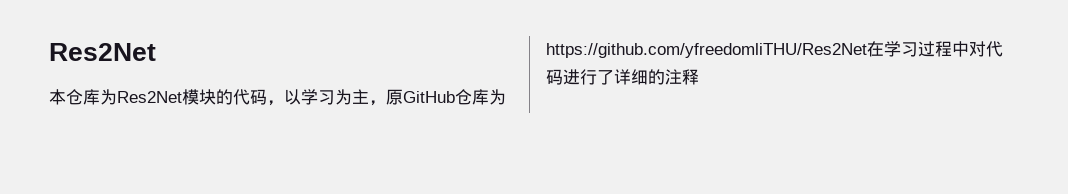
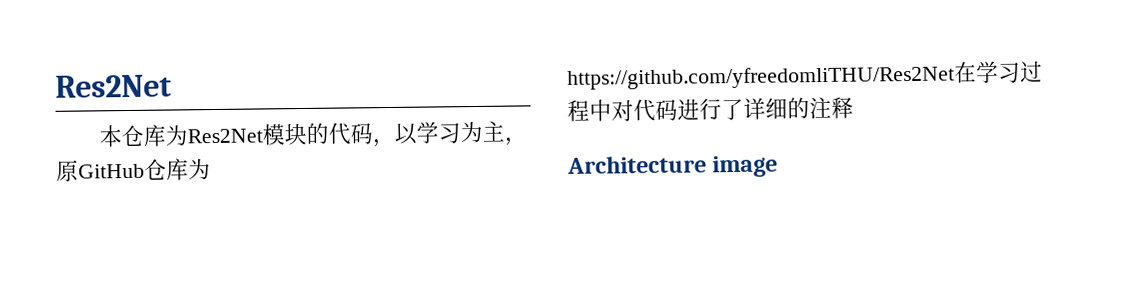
+ Architecture image

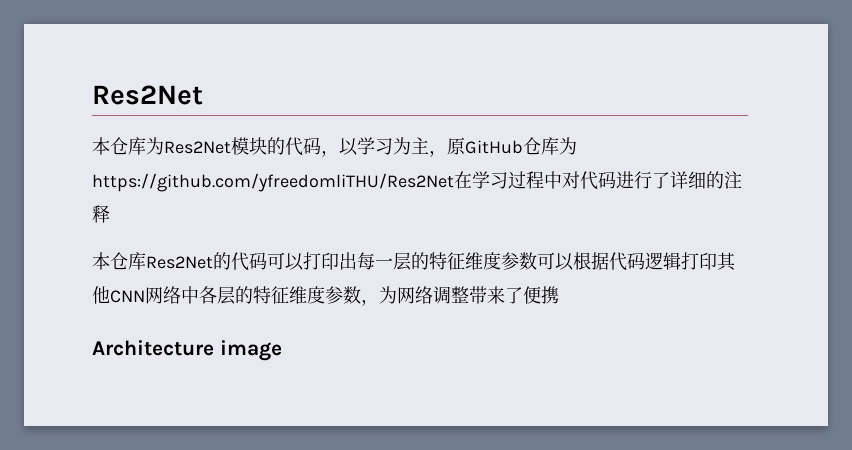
+ 本仓库Res2Net的代码可以打印出每一层的特征维度参数可以根据代码逻辑打印其他CNN网络中各层的特征维度参数，为网络调整带来了便携

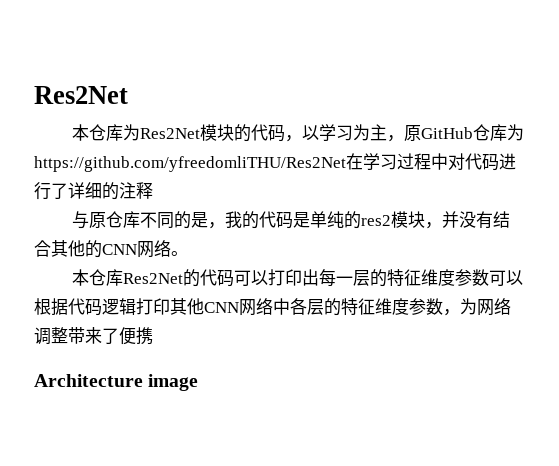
+ 与原仓库不同的是，我的代码是单纯的res2模块，并没有结合其他的CNN网络。

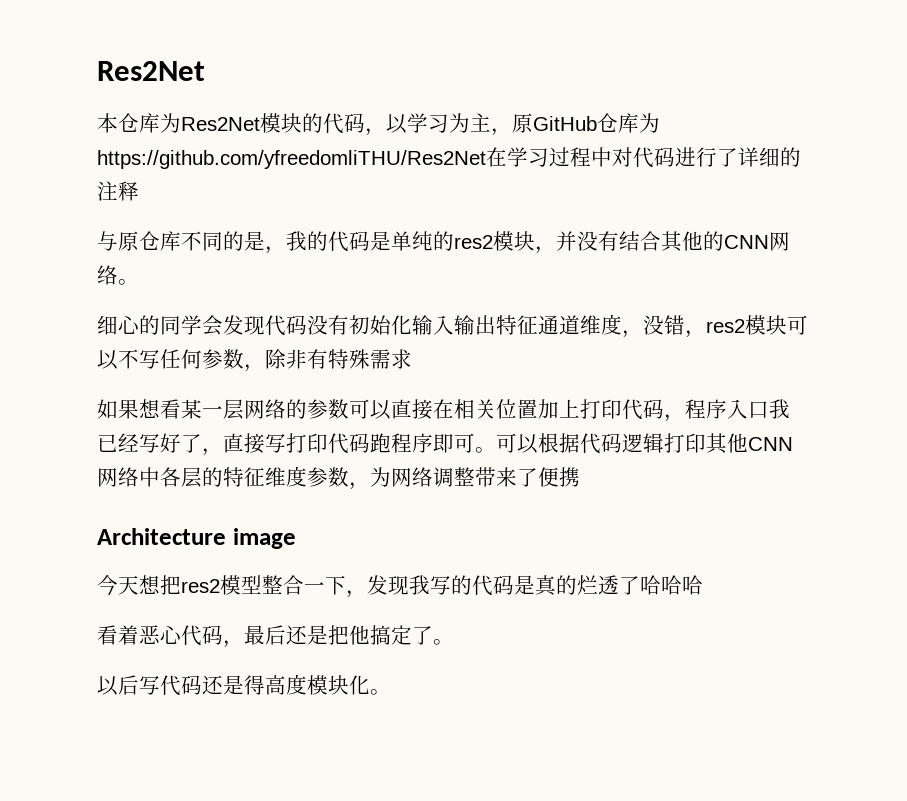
- 本仓库Res2Net的代码可以打印出每一层的特征维度参数可以根据代码逻辑打印其他CNN网络中各层的特征维度参数，为网络调整带来了便携
+ 细心的同学会发现代码没有初始化输入输出特征通道维度，没错，res2模块可以不写任何参数，除非有特殊需求
+ 如果想看某一层网络的参数可以直接在相关位置加上打印代码，程序入口我已经写好了，直接写打印代码跑程序即可。可以根据代码逻辑打印其他CNN网络中各层的特征维度参数，为网络调整带来了便携
+ 今天想把res2模型整合一下，发现我写的代码是真的烂透了哈哈哈
+ 看着恶心代码，最后还是把他搞定了。
+ 以后写代码还是得高度模块化。

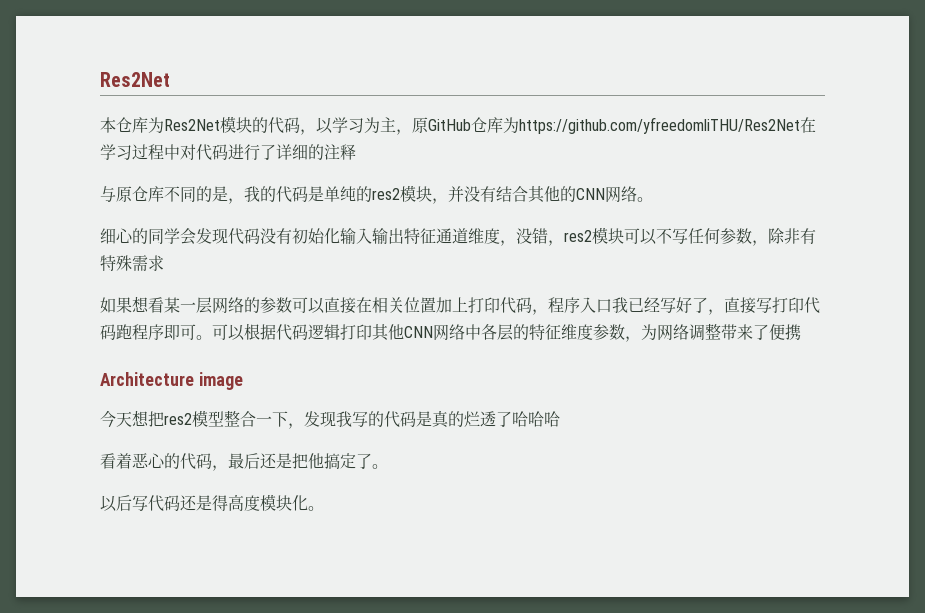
- 看着恶心代码，最后还是把他搞定了。
+ 看着恶心的代码，最后还是把他搞定了。

